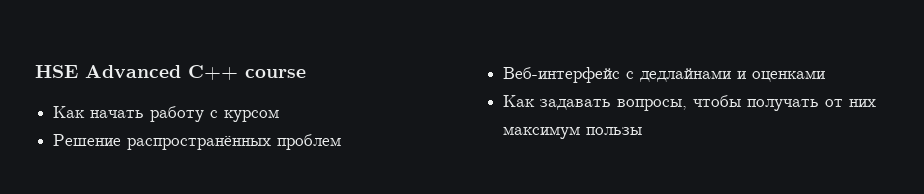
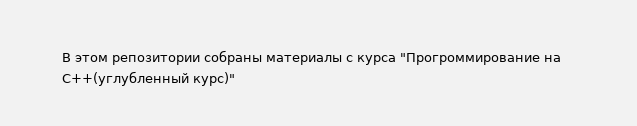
- HSE Advanced C++ course
- Как начать работу с курсом
- Решение распространённых проблем
- Веб-интерфейс с дедлайнами и оценками
- Как задавать вопросы, чтобы получать от них максимум пользы
+ В этом репозитории собраны материалы с курса "Прогроммирование на C++(углубленный курс)"

